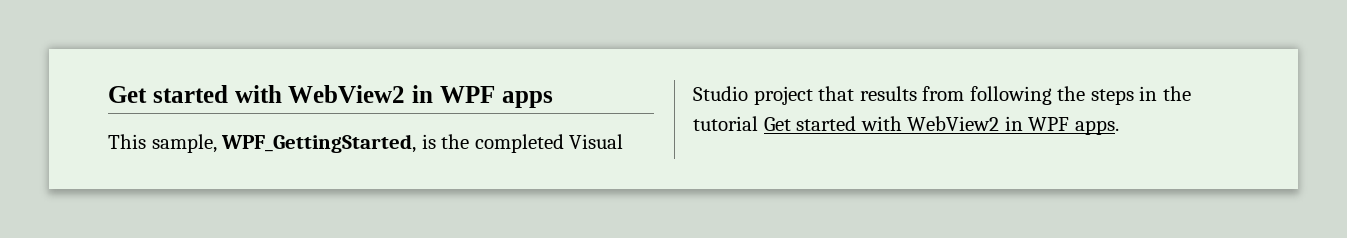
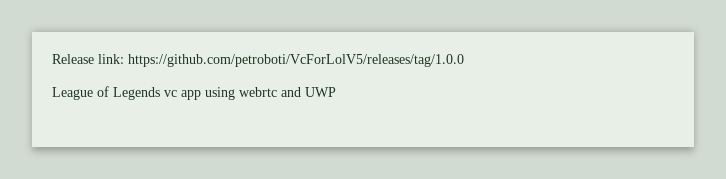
- Get started with WebView2 in WPF apps
- This sample, WPF_GettingStarted, is the completed Visual Studio project that results from following the steps in the tutorial Get started with WebView2 in WPF apps.
+ Release link: https://github.com/petroboti/VcForLolV5/releases/tag/1.0.0
+ League of Legends vc app using webrtc and UWP

